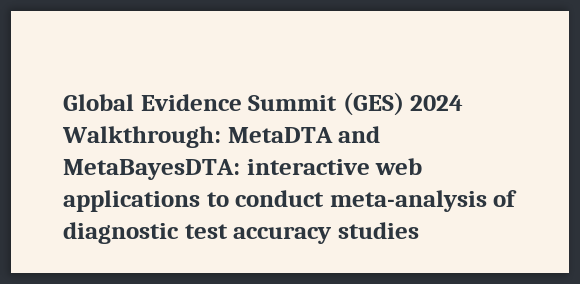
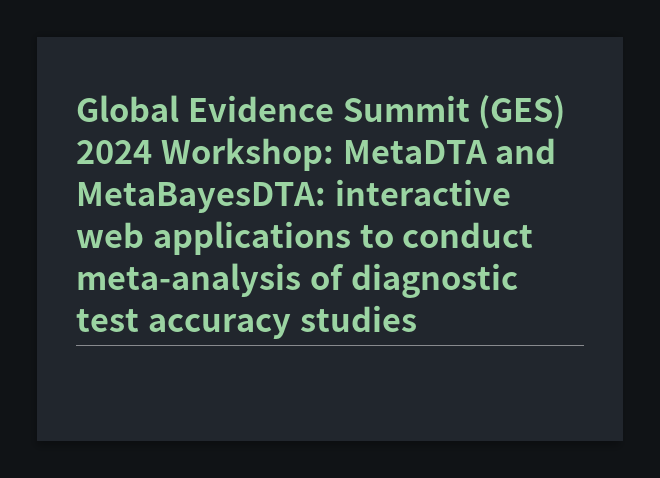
- Global Evidence Summit (GES) 2024 Walkthrough: MetaDTA and MetaBayesDTA: interactive web applications to conduct meta-analysis of diagnostic test accuracy studies
+ Global Evidence Summit (GES) 2024 Workshop: MetaDTA and MetaBayesDTA: interactive web applications to conduct meta-analysis of diagnostic test accuracy studies

